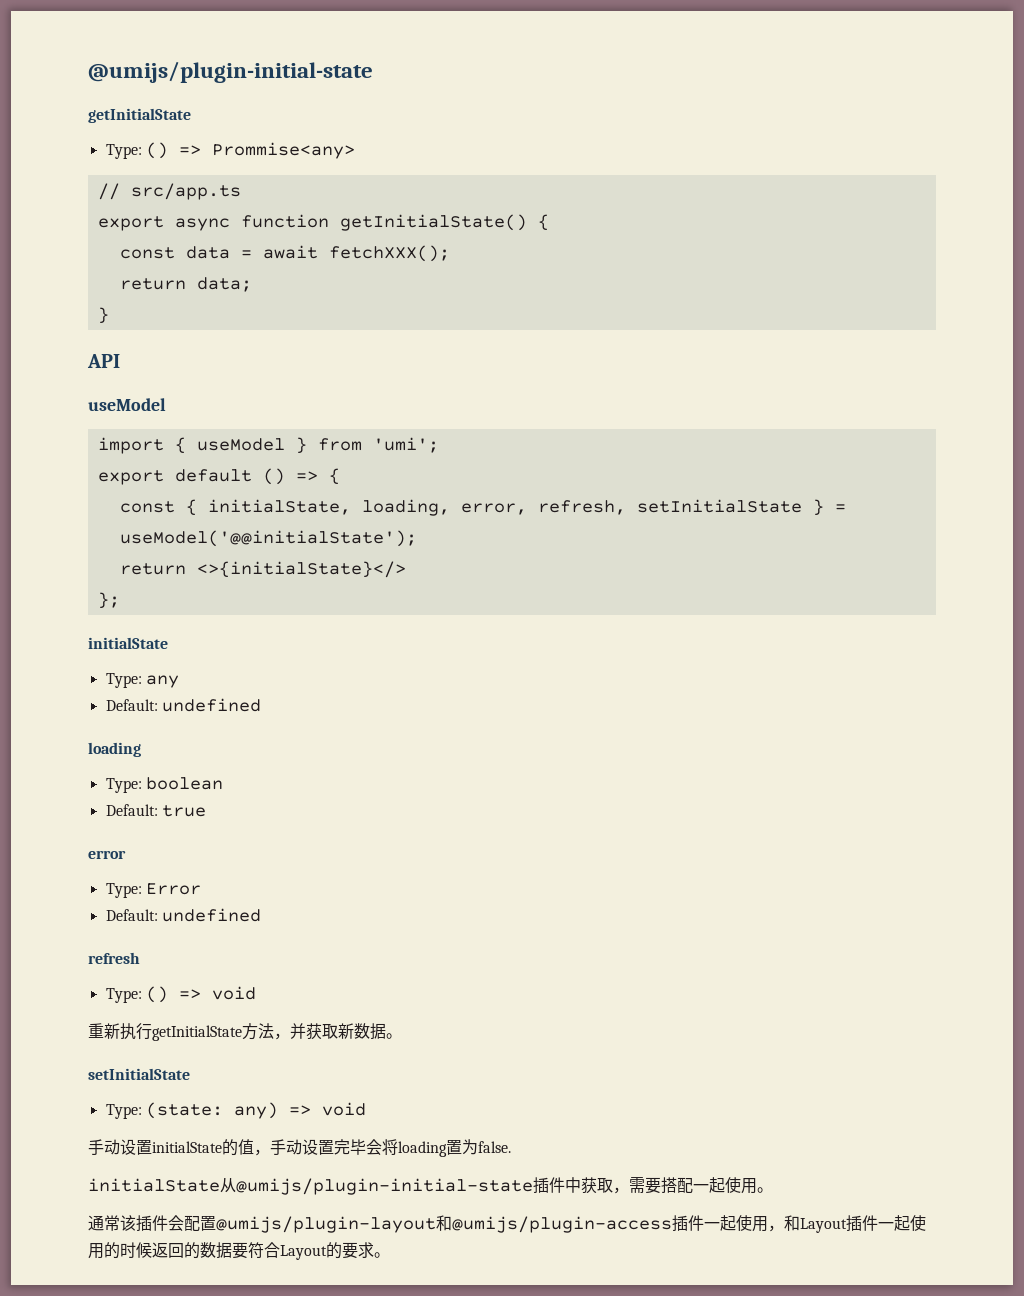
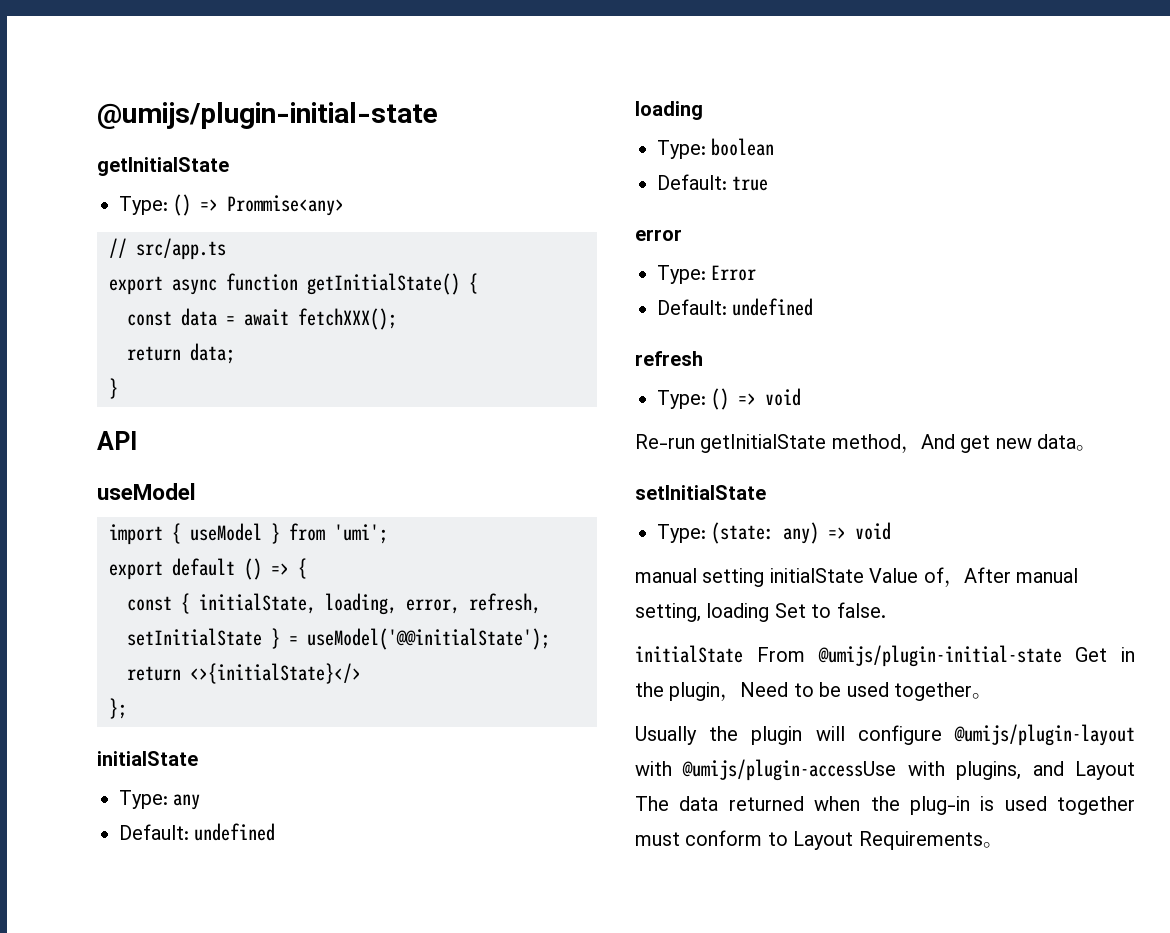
- 重新执行getInitialState方法，并获取新数据。
+ Re-run getInitialState method，And get new data。
- 手动设置initialState的值，手动设置完毕会将loading置为false.
- initialState从@umijs/plugin-initial-state插件中获取，需要搭配一起使用。
- 通常该插件会配置@umijs/plugin-layout和@umijs/plugin-access插件一起使用，和Layout插件一起使用的时候返回的数据要符合Layout的要求。
+ manual setting initialState Value of，After manual setting, loading Set to false.
+ initialState From @umijs/plugin-initial-state Get in the plugin，Need to be used together。
+ Usually the plugin will configure @umijs/plugin-layout with @umijs/plugin-accessUse with plugins, and Layout The data returned when the plug-in is used together must conform to Layout Requirements。

